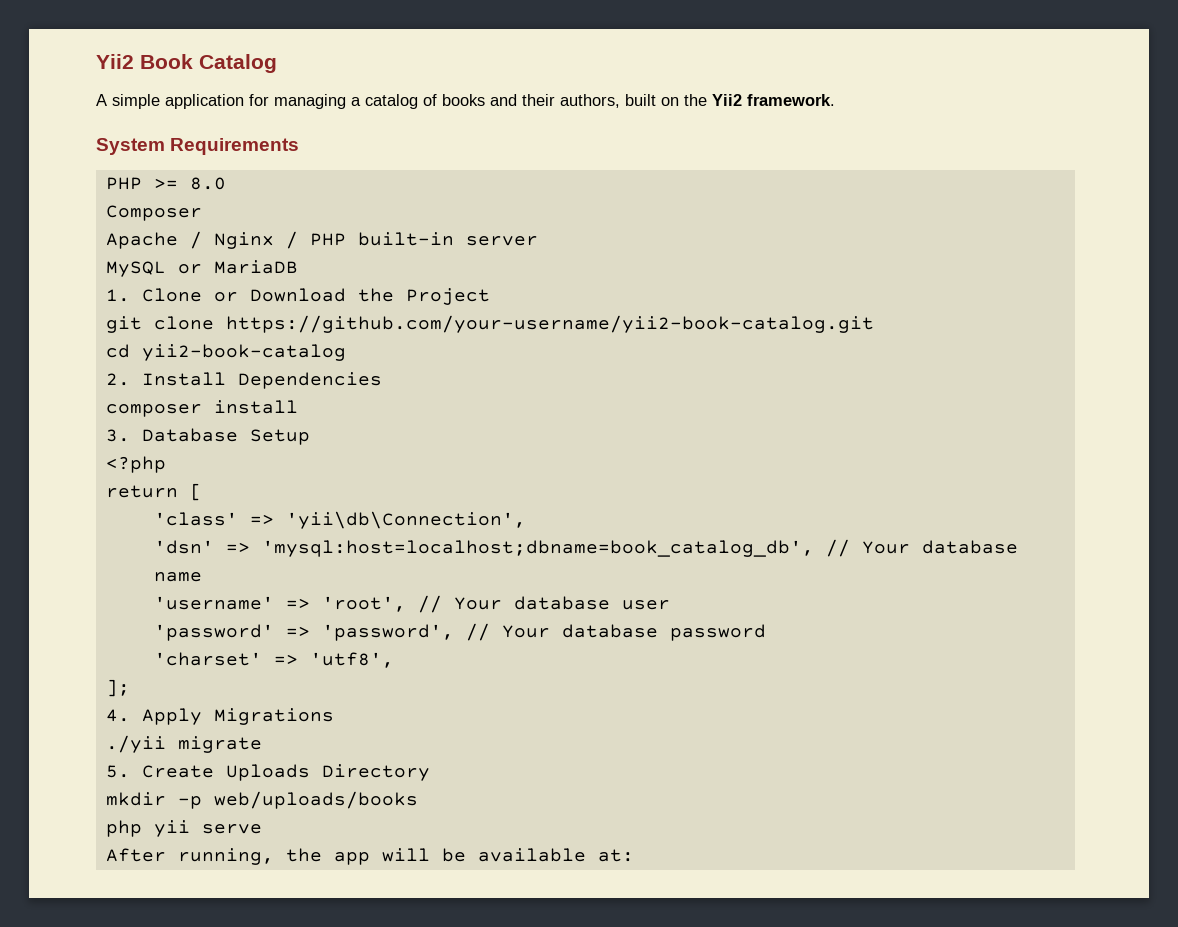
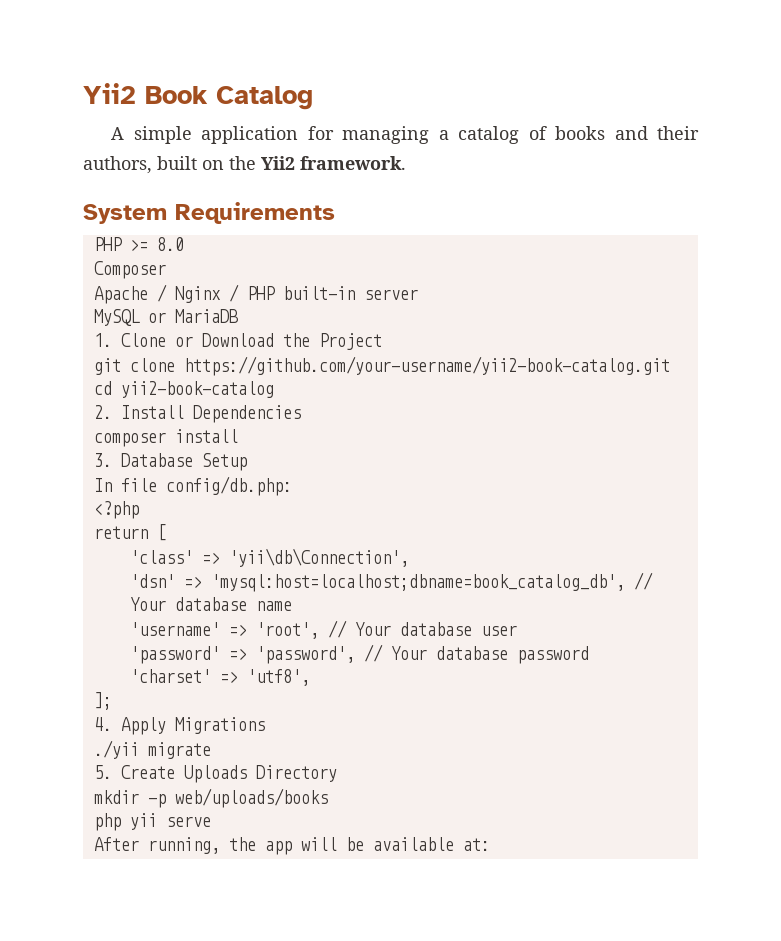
+ In file config/db.php:

